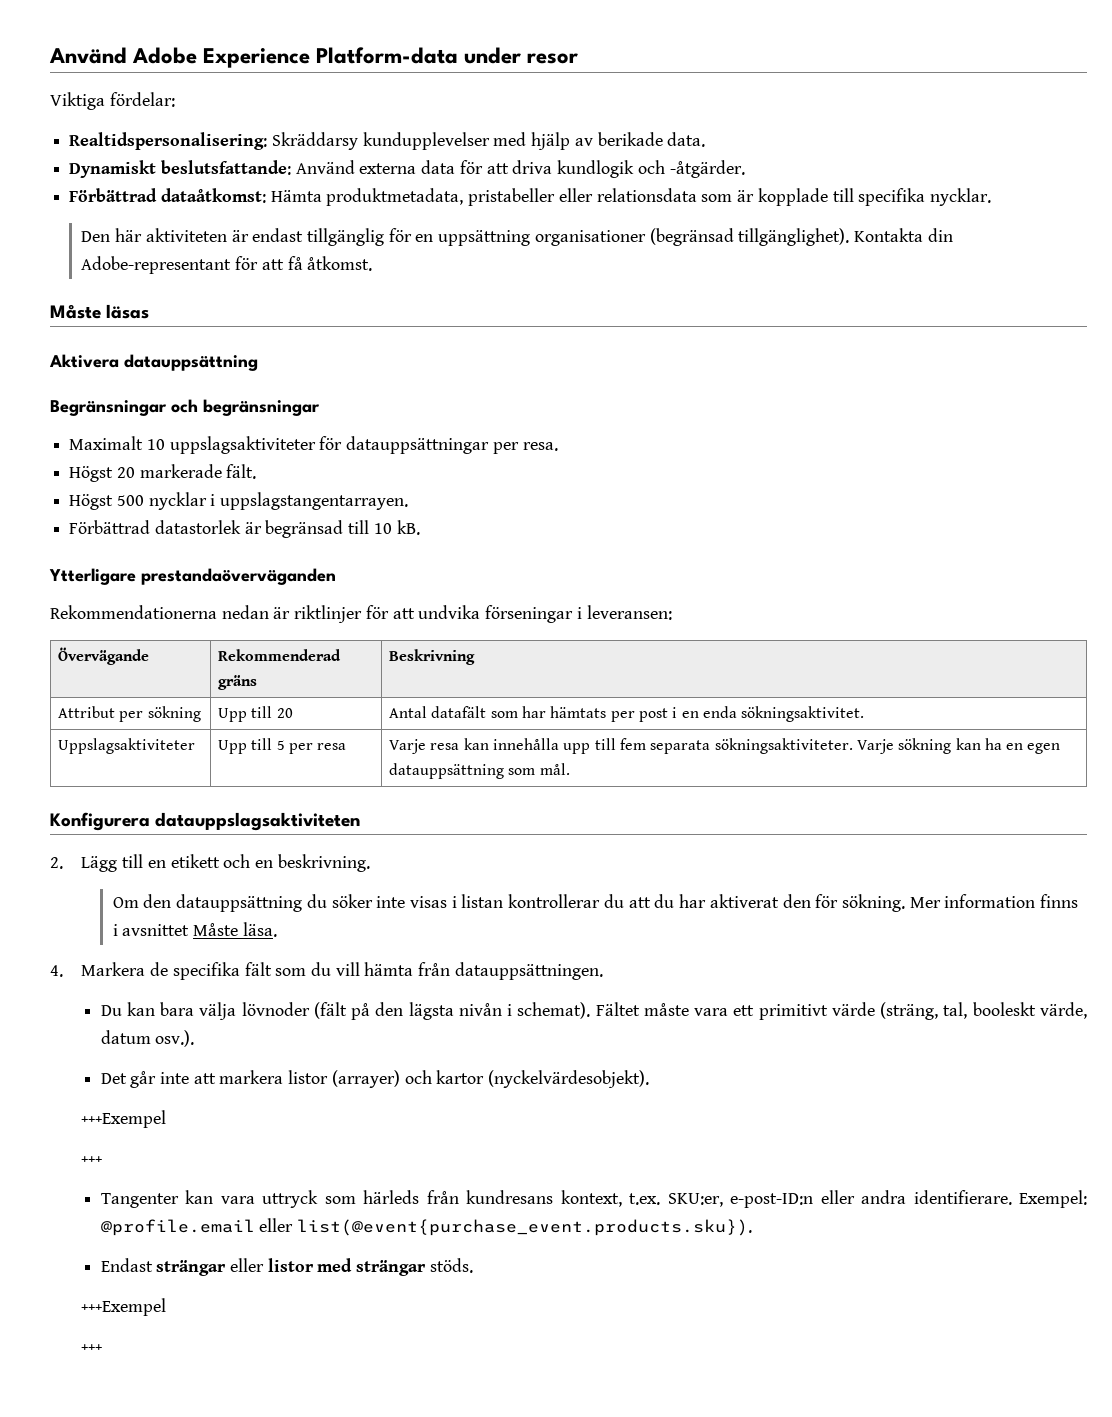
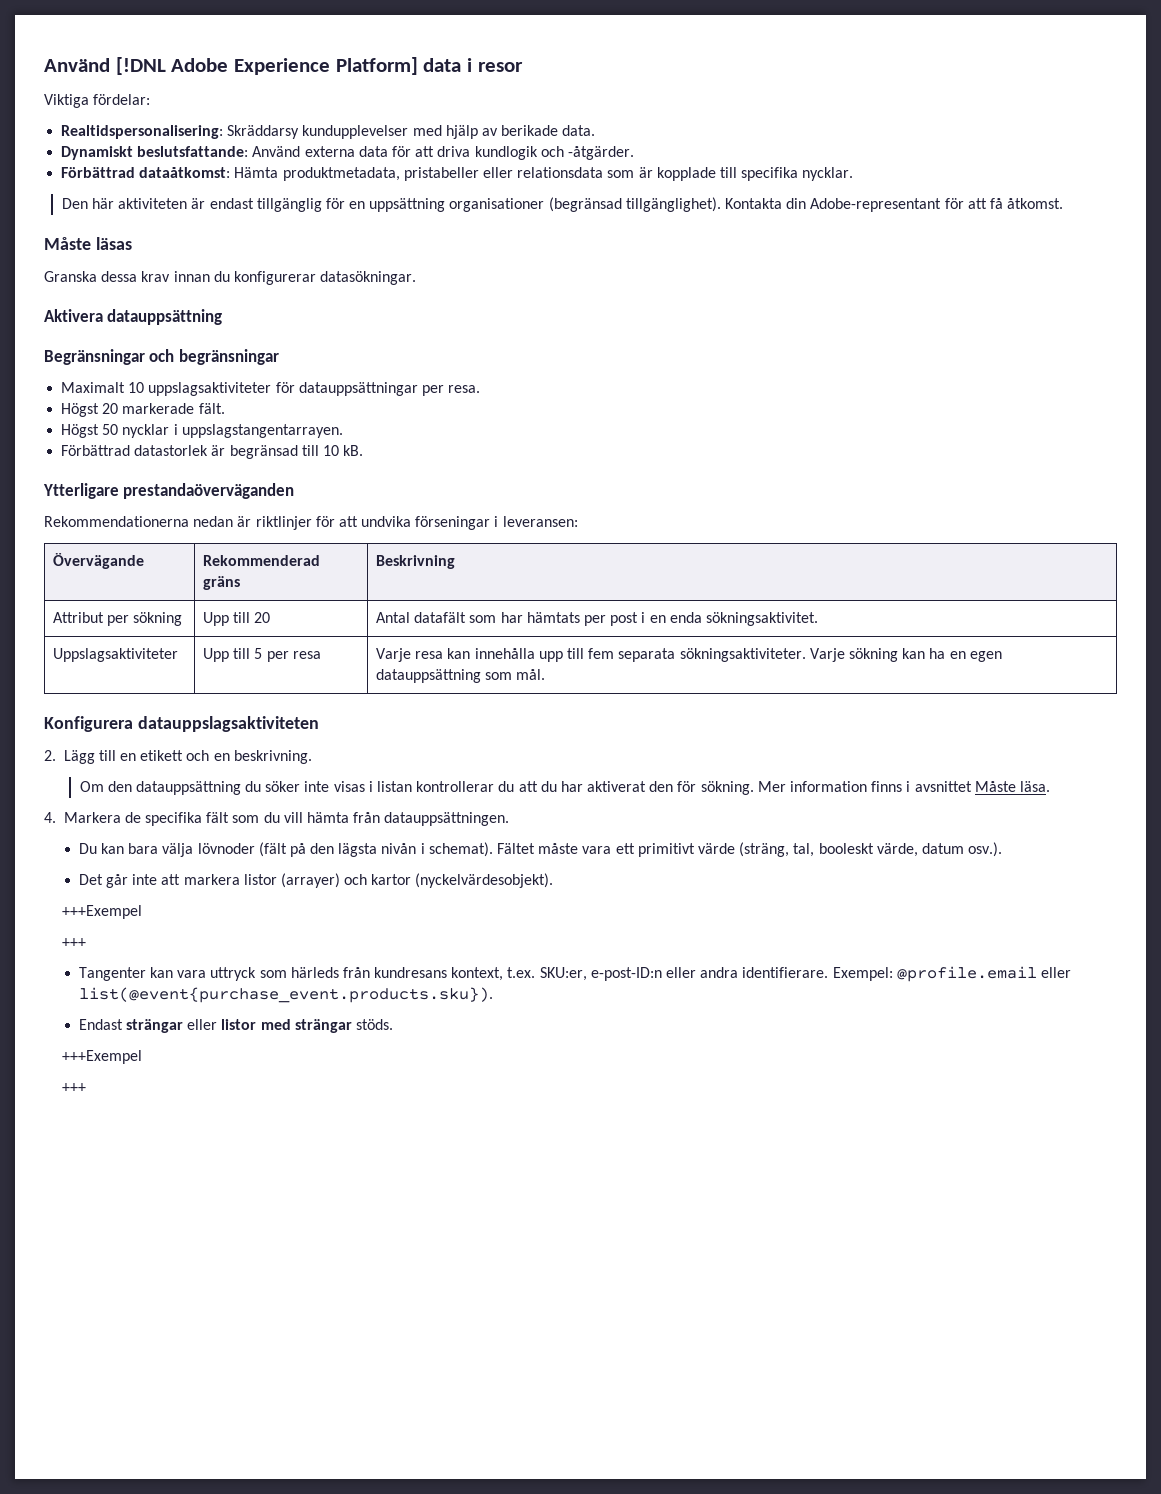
- Använd Adobe Experience Platform-data under resor
+ Använd [!DNL Adobe Experience Platform] data i resor
+ Granska dessa krav innan du konfigurerar datasökningar.
- Högst 500 nycklar i uppslagstangentarrayen.
+ Högst 50 nycklar i uppslagstangentarrayen.

